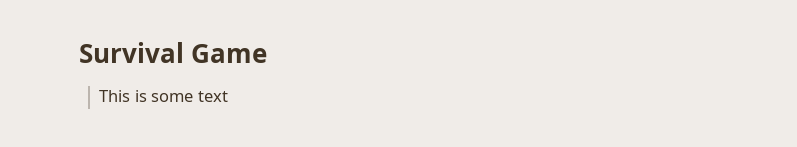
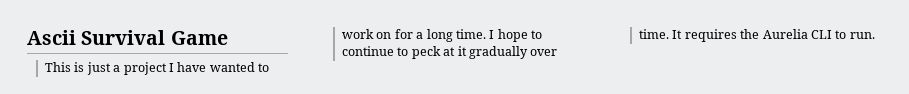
- Survival Game
+ Ascii Survival Game
- This is some text
+ This is just a project I have wanted to work on for a long time. I hope to continue to peck at it gradually over time. It requires the Aurelia CLI to run.

